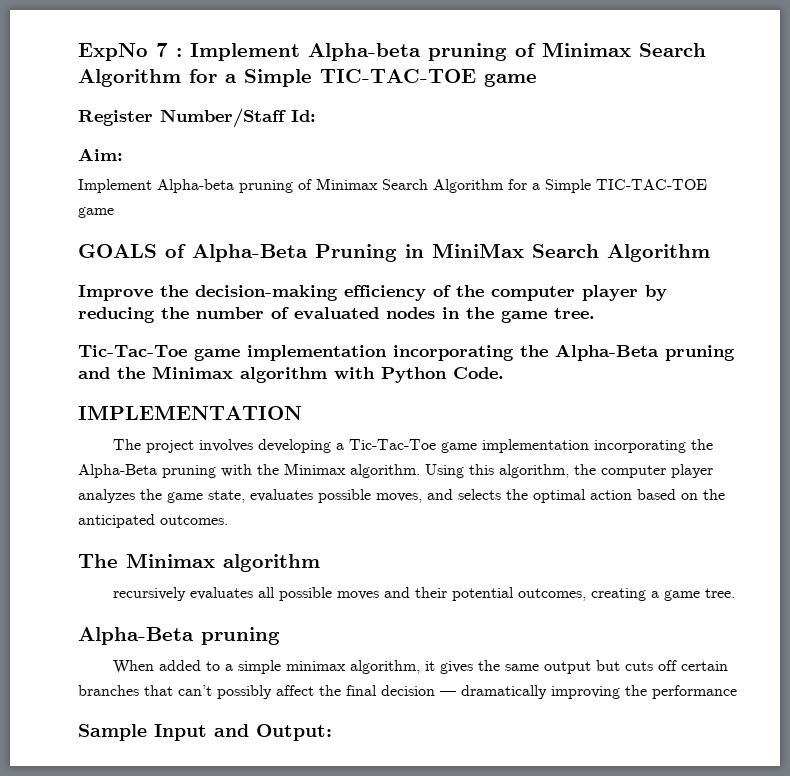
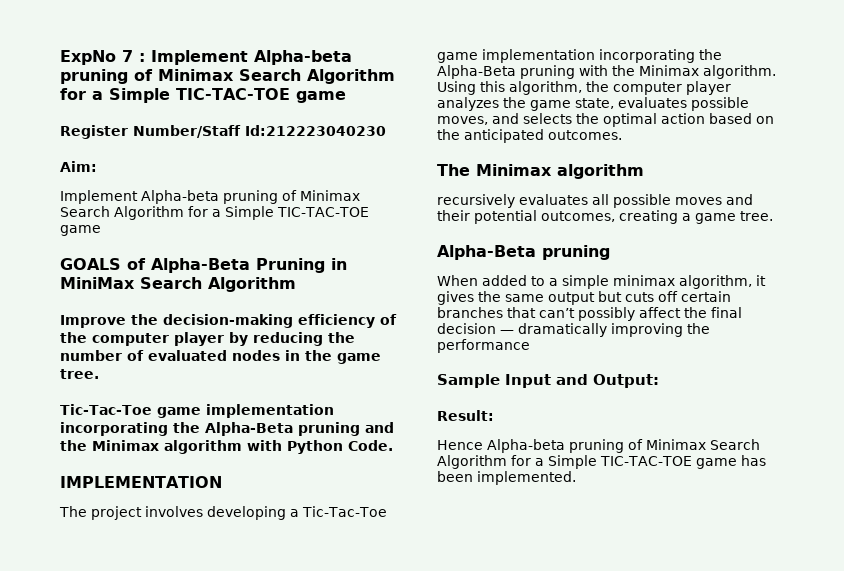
- Register Number/Staff Id:
+ Register Number/Staff Id:212223040230
+ Result:
+ Hence Alpha-beta pruning of Minimax Search Algorithm for a Simple TIC-TAC-TOE game has been implemented.

